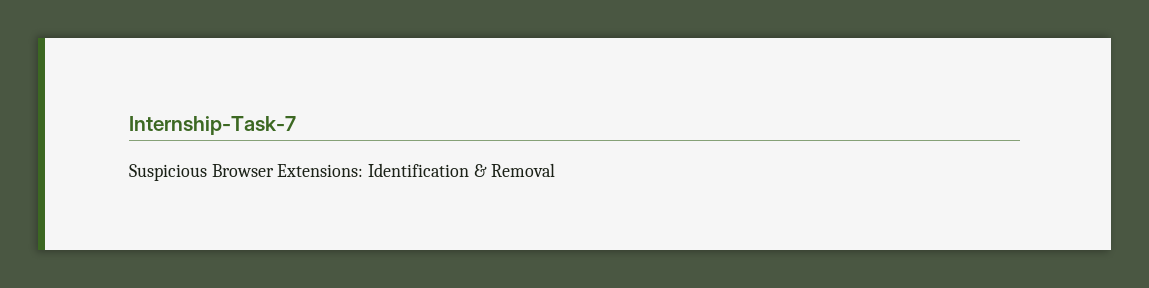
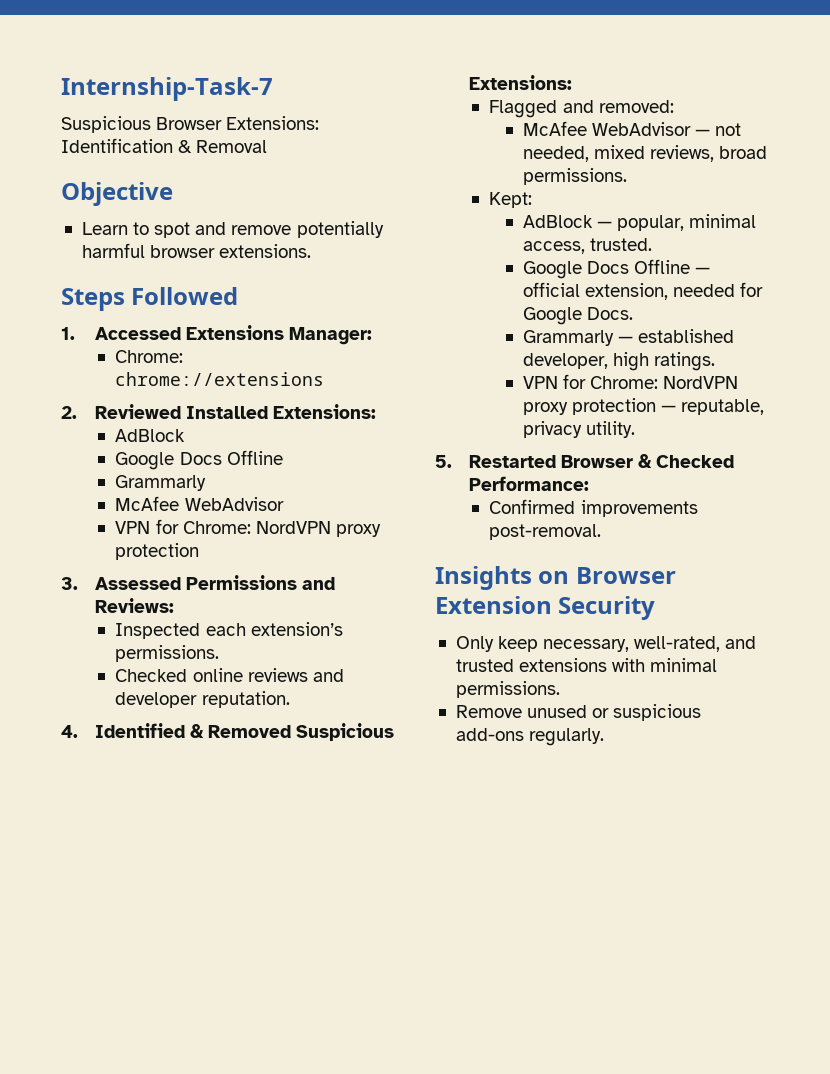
+ Objective
+ Learn to spot and remove potentially harmful browser extensions.
+ Steps Followed
+ 1. Accessed Extensions Manager:
+ Chrome: chrome://extensions
+ 2. Reviewed Installed Extensions:
+ AdBlock
+ Google Docs Offline
+ Grammarly
+ McAfee WebAdvisor
+ VPN for Chrome: NordVPN proxy protection
+ 3. Assessed Permissions and Reviews:
+ Inspected each extension’s permissions.
+ Checked online reviews and developer reputation.
+ 4. Identified & Removed Suspicious Extensions:
+ Flagged and removed:
+ McAfee WebAdvisor — not needed, mixed reviews, broad permissions.
+ Kept:
+ AdBlock — popular, minimal access, trusted.
+ Google Docs Offline — official extension, needed for Google Docs.
+ Grammarly — established developer, high ratings.
+ VPN for Chrome: NordVPN proxy protection — reputable, privacy utility.
+ 5. Restarted Browser & Checked Performance:
+ Confirmed improvements post-removal.
+ Insights on Browser Extension Security
+ Only keep necessary, well-rated, and trusted extensions with minimal permissions.
+ Remove unused or suspicious add-ons regularly.

